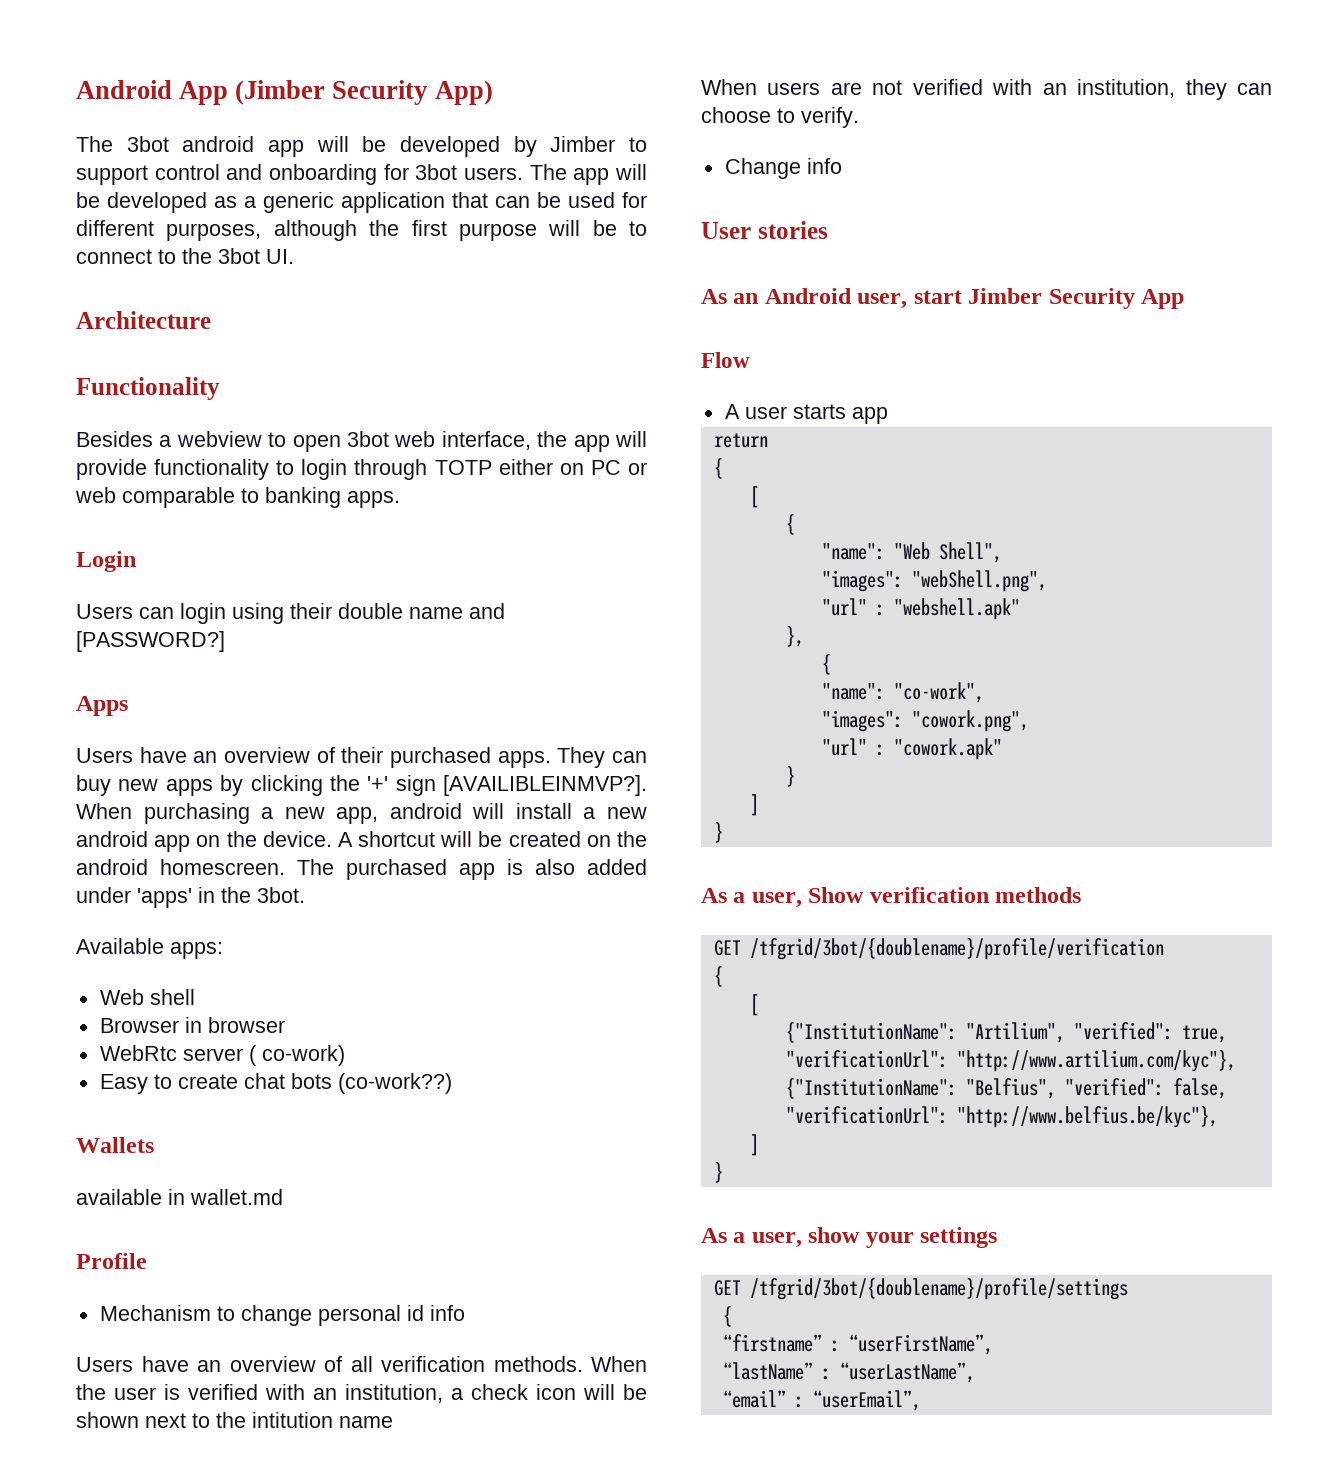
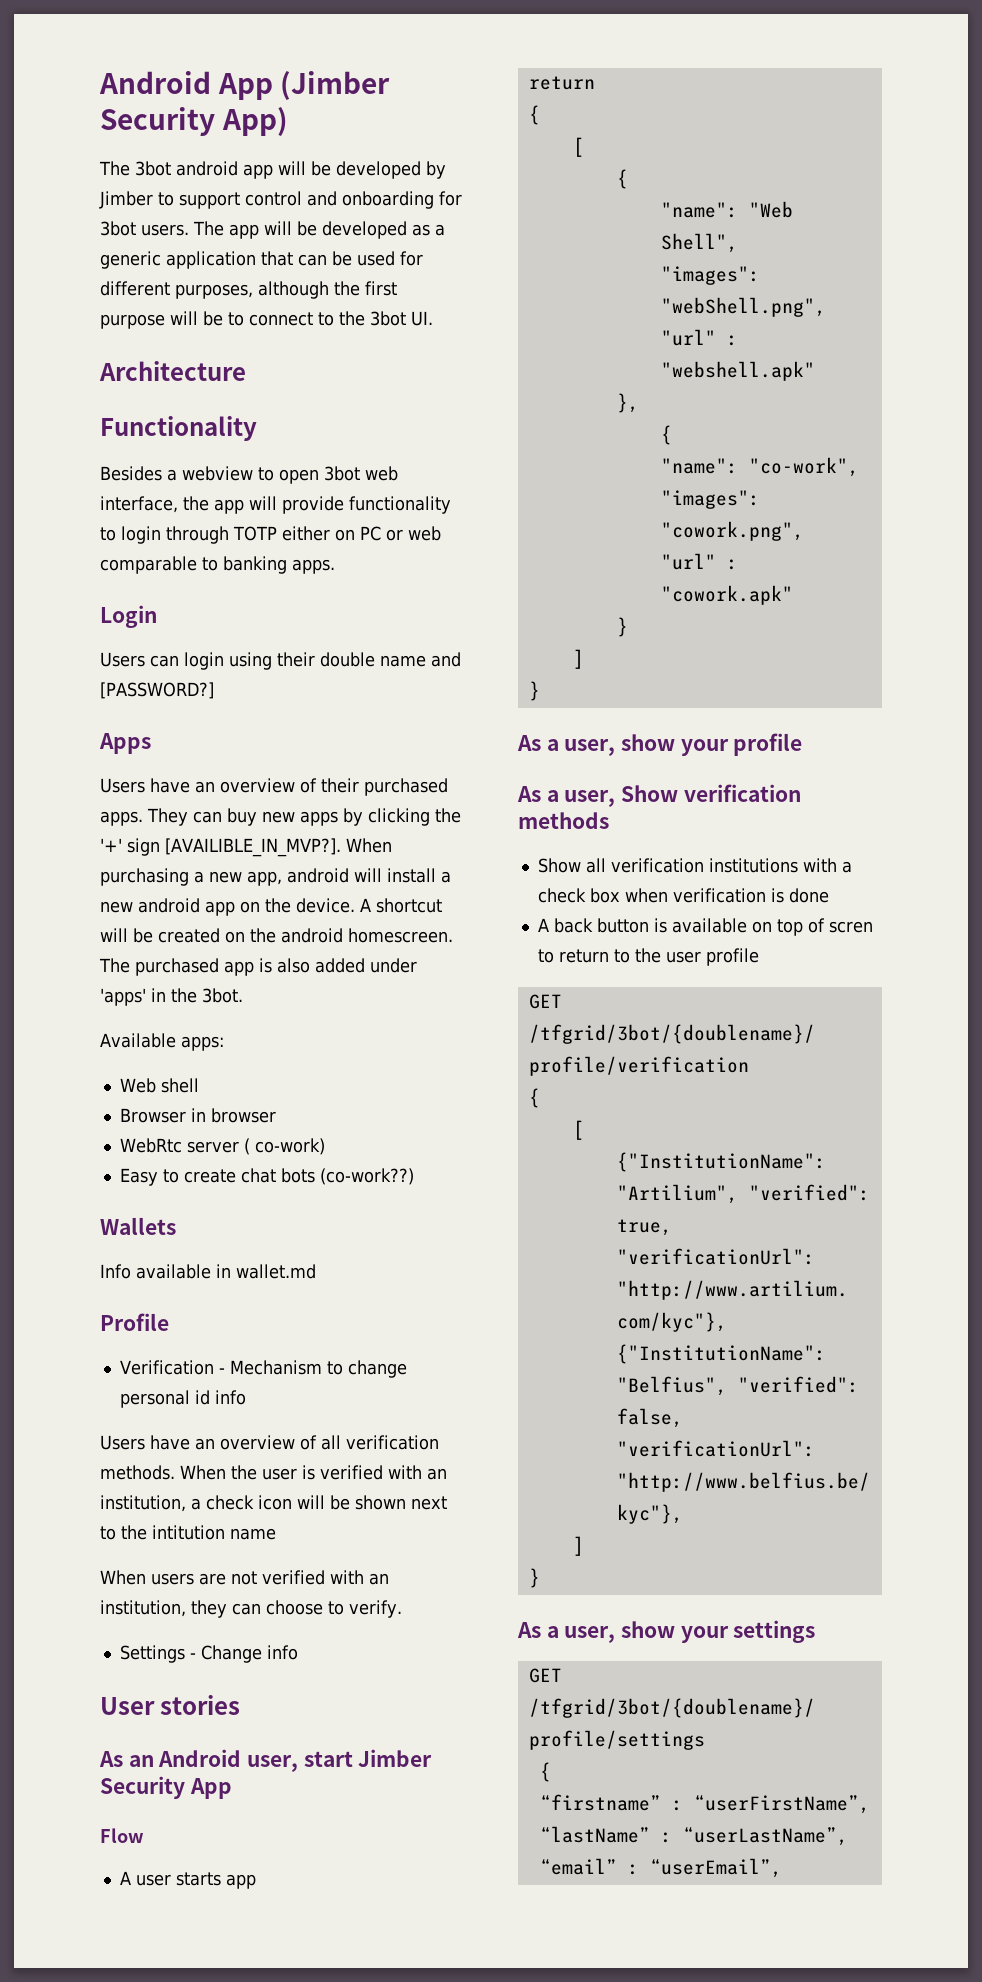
- They can buy new apps by clicking the '+' sign [AVAILIBLEINMVP?].
+ They can buy new apps by clicking the '+' sign [AVAILIBLE_IN_MVP?].
- available in wallet.md
+ Info available in wallet.md
- Mechanism to change personal id info
+ Verification - Mechanism to change personal id info
- Change info
+ Settings - Change info
+ As a user, show your profile
+ Show all verification institutions with a check box when verification is done
+ A back button is available on top of scren to return to the user profile

